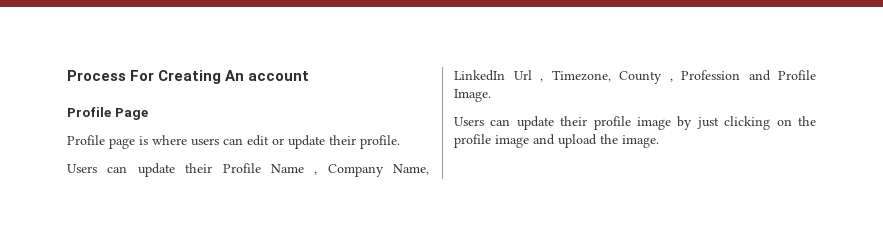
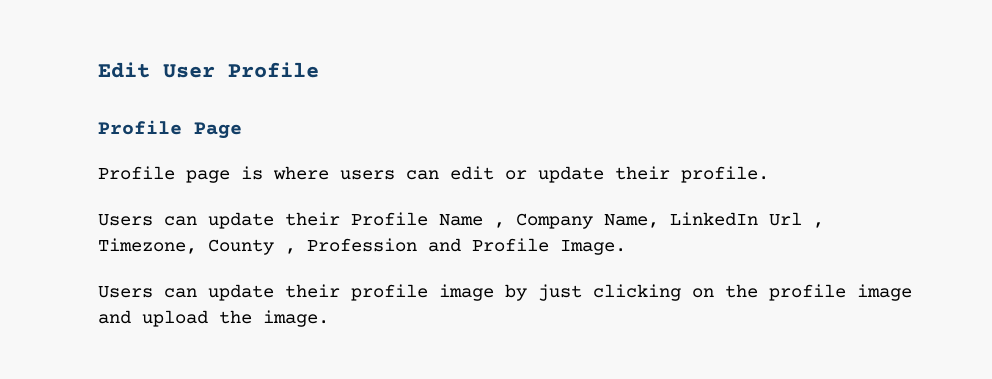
- Process For Creating An account
+ Edit User Profile

